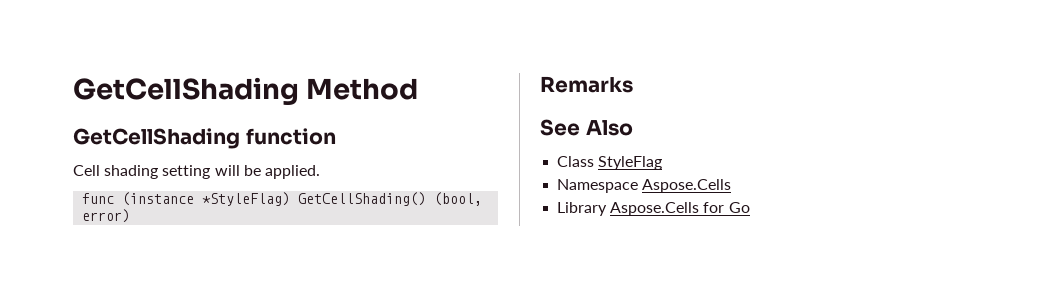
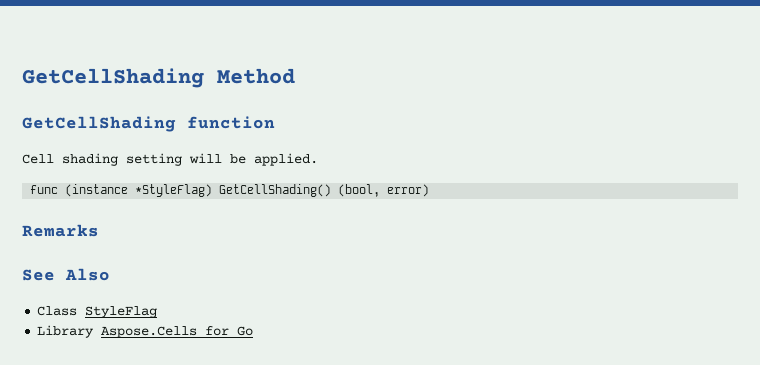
- Namespace Aspose.Cells

